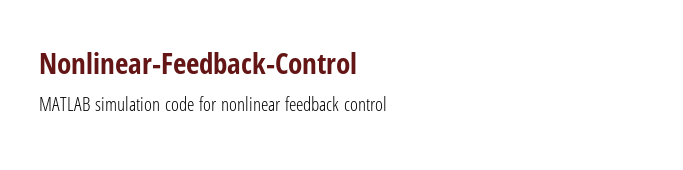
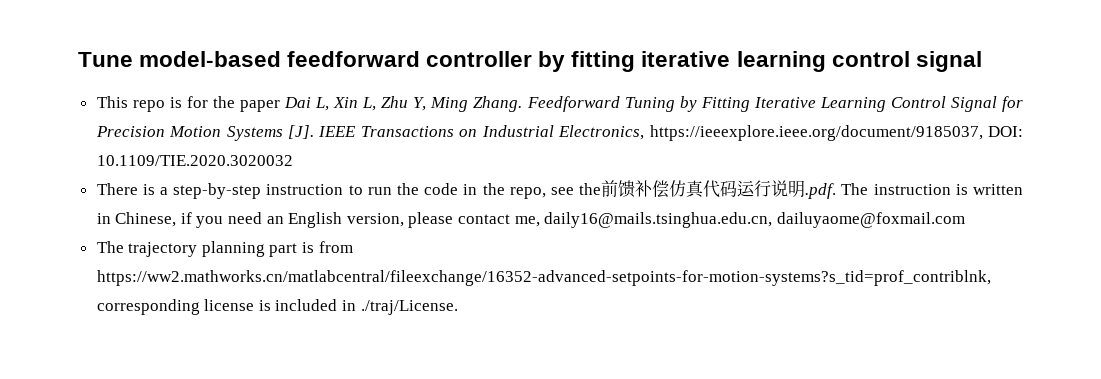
- Nonlinear-Feedback-Control
- MATLAB simulation code for nonlinear feedback control
+ Tune model-based feedforward controller by fitting iterative learning control signal
+ This repo is for the paper Dai L, Xin L, Zhu Y, Ming Zhang. Feedforward Tuning by Fitting Iterative Learning Control Signal for Precision Motion Systems [J]. IEEE Transactions on Industrial Electronics, https://ieeexplore.ieee.org/document/9185037, DOI: 10.1109/TIE.2020.3020032
+ There is a step-by-step instruction to run the code in the repo, see the前馈补偿仿真代码运行说明.pdf. The instruction is written in Chinese, if you need an English version, please contact me, daily16@mails.tsinghua.edu.cn, dailuyaome@foxmail.com
+ The trajectory planning part is from https://ww2.mathworks.cn/matlabcentral/fileexchange/16352-advanced-setpoints-for-motion-systems?s_tid=prof_contriblnk, corresponding license is included in ./traj/License.

